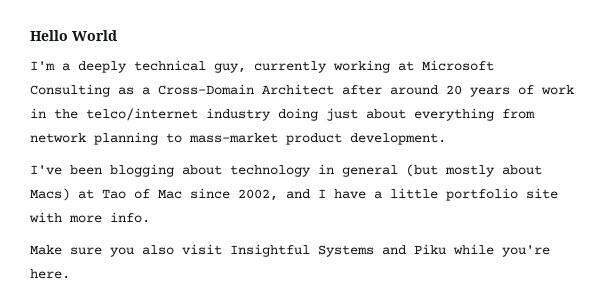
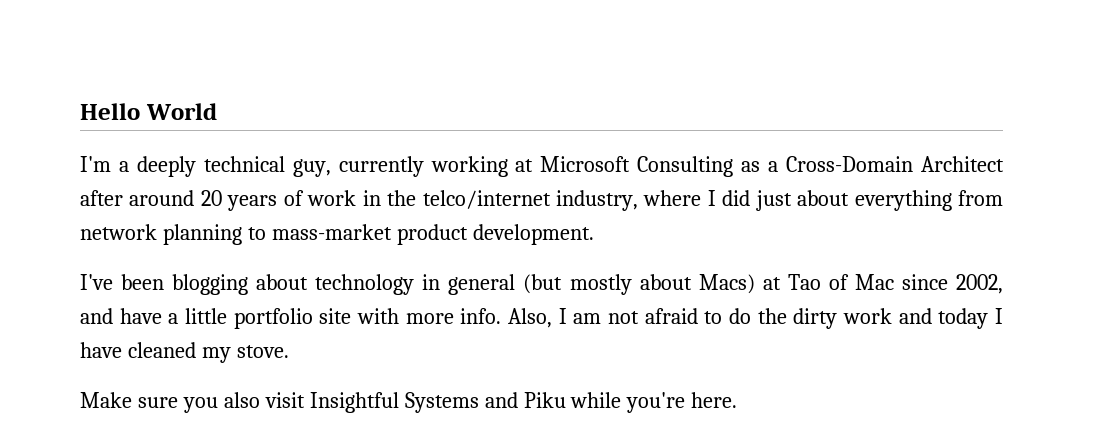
- I'm a deeply technical guy, currently working at Microsoft Consulting as a Cross-Domain Architect after around 20 years of work in the telco/internet industry doing just about everything from network planning to mass-market product development.
+ I'm a deeply technical guy, currently working at Microsoft Consulting as a Cross-Domain Architect after around 20 years of work in the telco/internet industry, where I did just about everything from network planning to mass-market product development.
- I've been blogging about technology in general (but mostly about Macs) at Tao of Mac since 2002, and I have a little portfolio site with more info.
+ I've been blogging about technology in general (but mostly about Macs) at Tao of Mac since 2002, and have a little portfolio site with more info. Also, I am not afraid to do the dirty work and today I have cleaned my stove.

